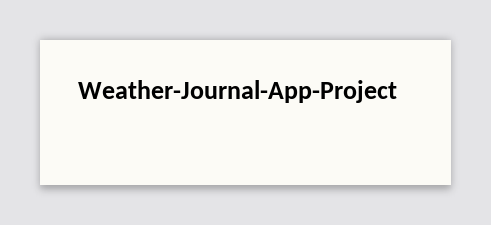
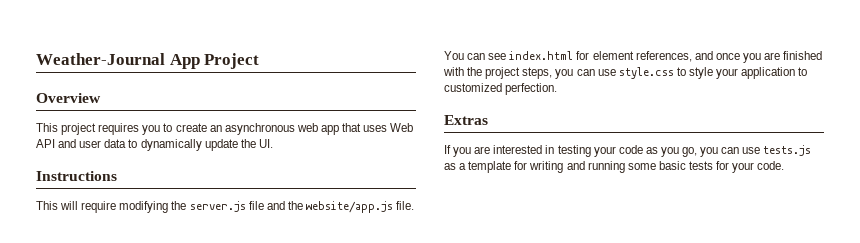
- Weather-Journal-App-Project
+ Weather-Journal App Project
+ Overview
+ This project requires you to create an asynchronous web app that uses Web API and user data to dynamically update the UI.
+ Instructions
+ This will require modifying the server.js file and the website/app.js file. You can see index.html for element references, and once you are finished with the project steps, you can use style.css to style your application to customized perfection.
+ Extras
+ If you are interested in testing your code as you go, you can use tests.js as a template for writing and running some basic tests for your code.

